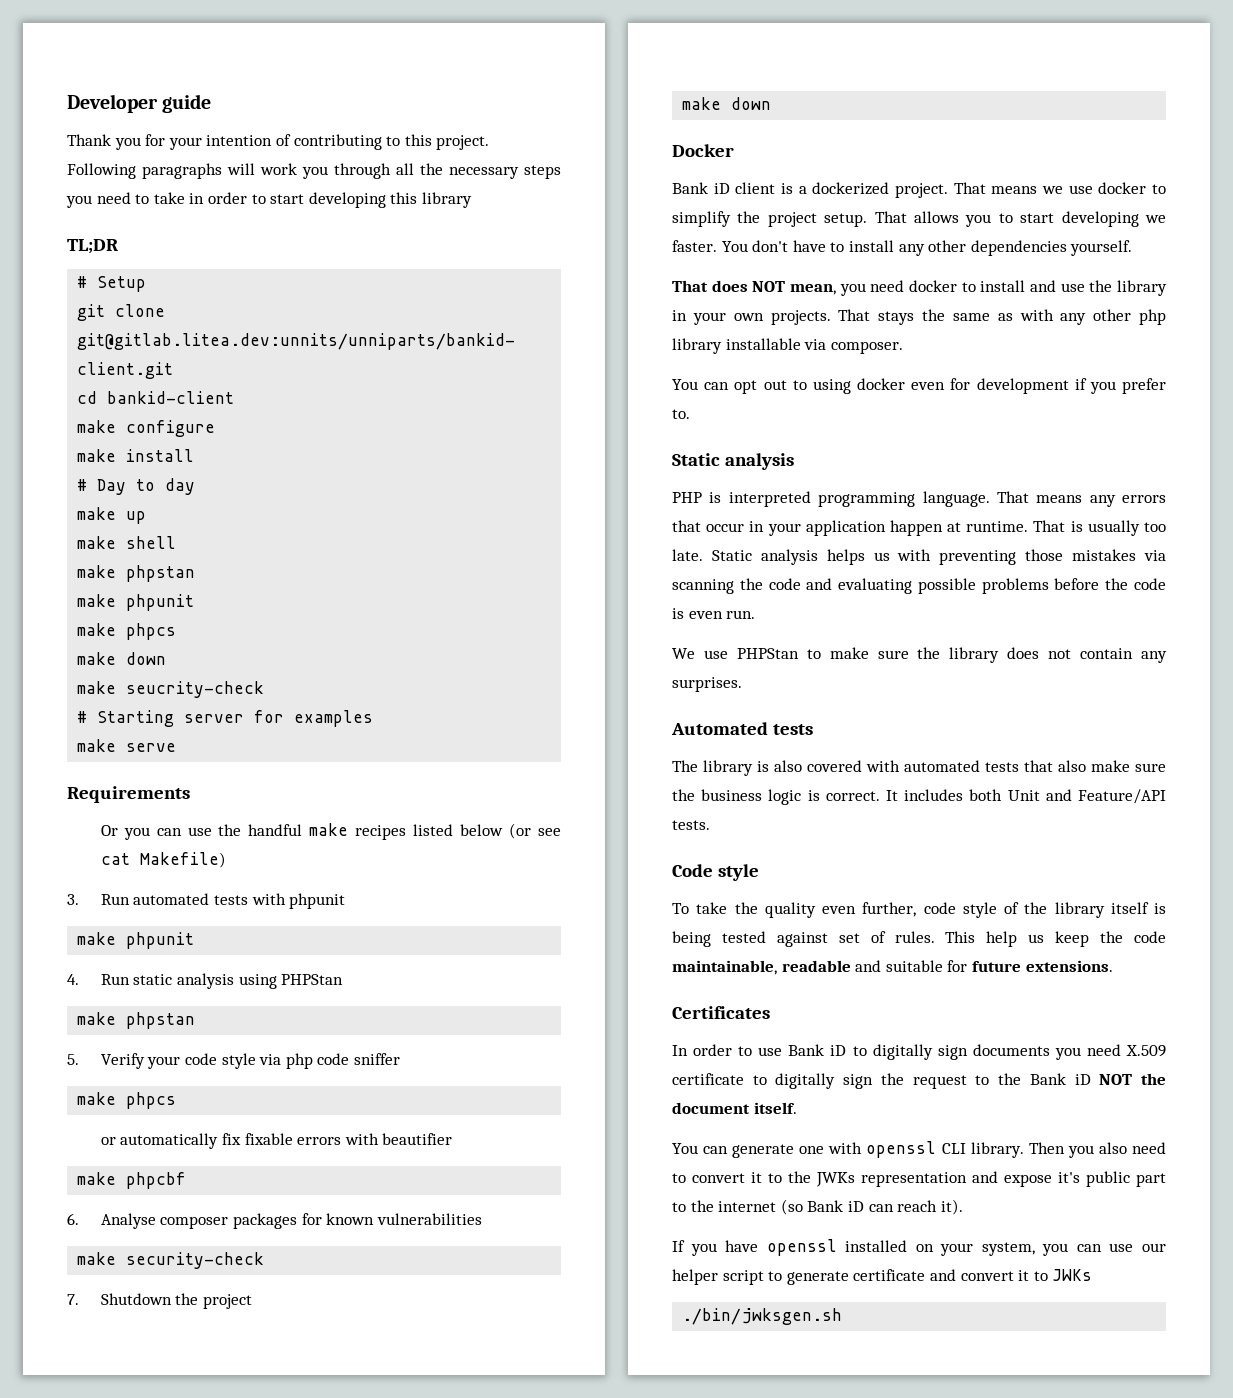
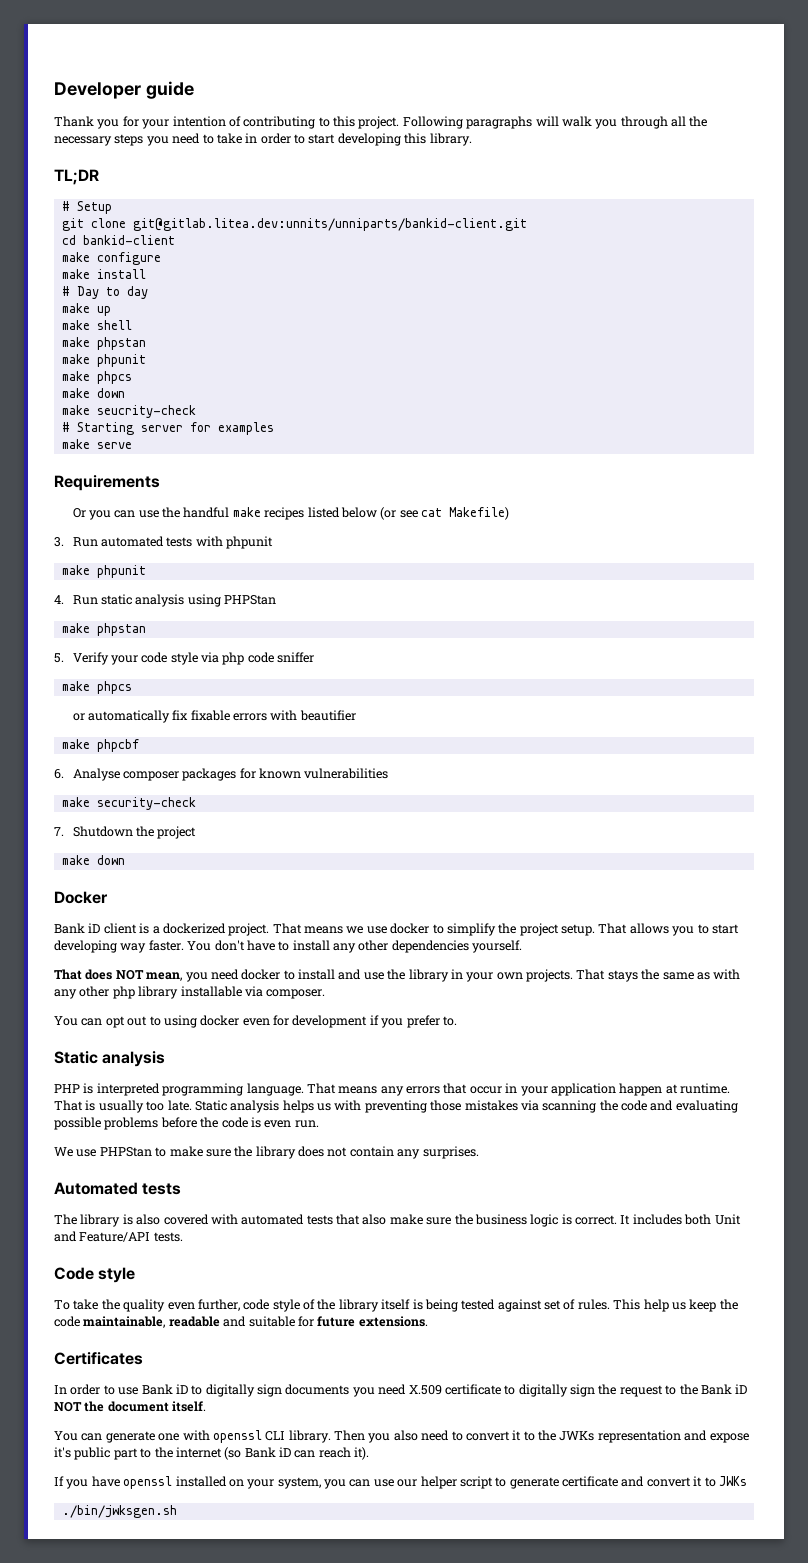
- Following paragraphs will work you through all the necessary steps you need to take in order to start developing this library
+ Following paragraphs will walk you through all the necessary steps you need to take in order to start developing this library.
- That allows you to start developing we faster.
+ That allows you to start developing way faster.

